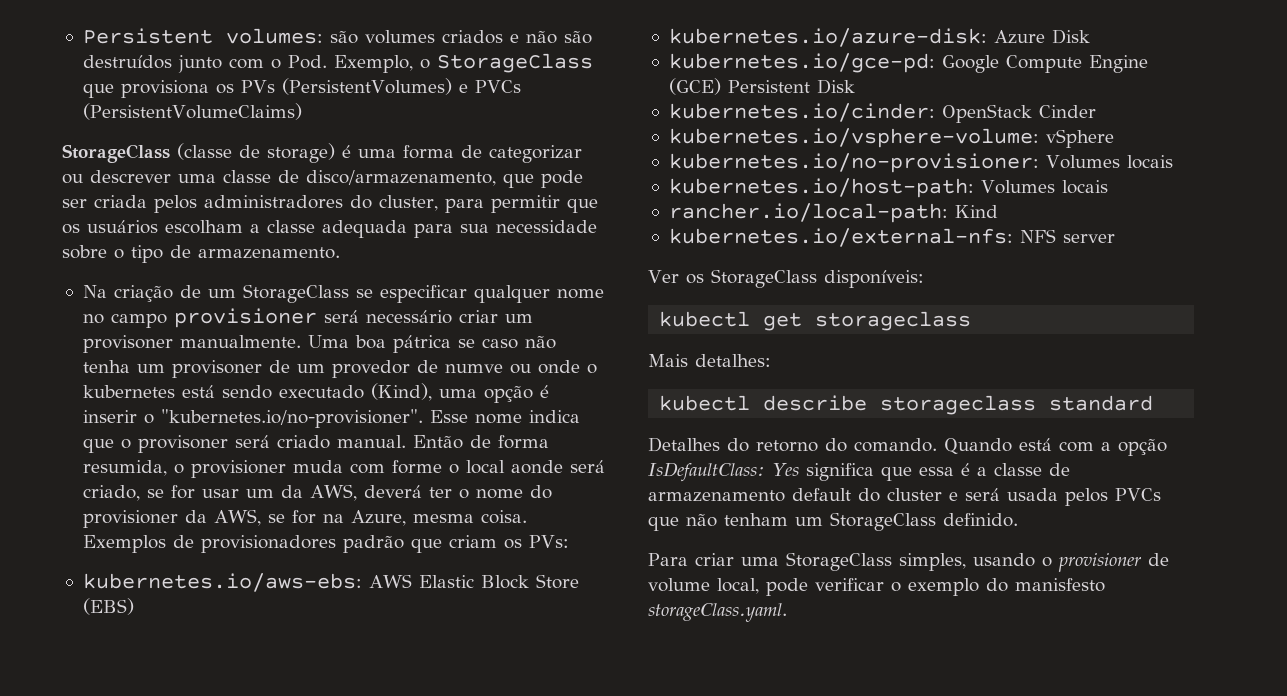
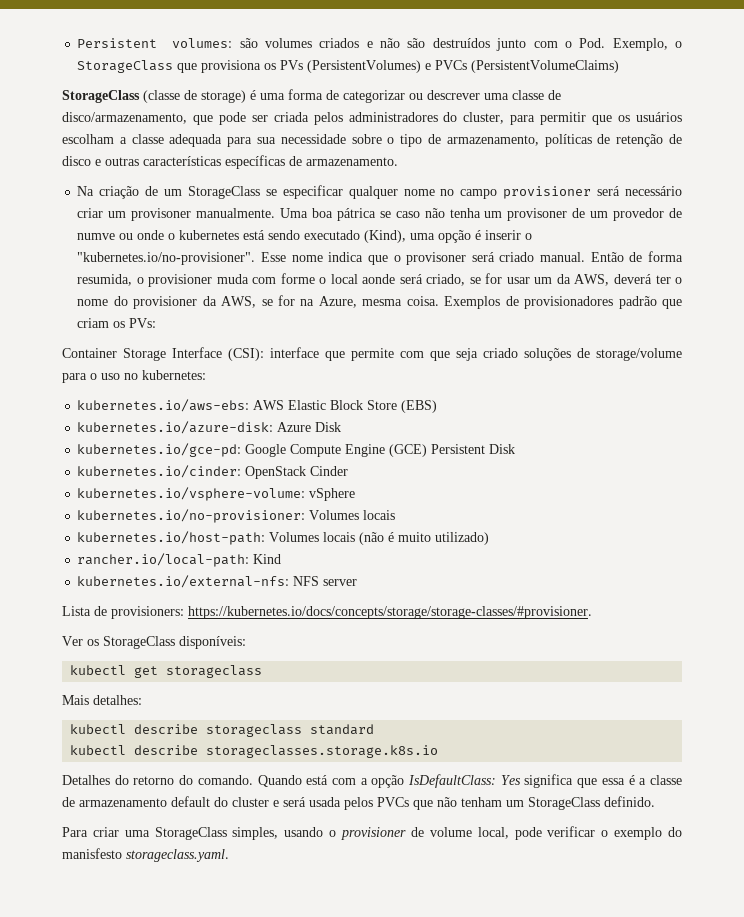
- StorageClass (classe de storage) é uma forma de categorizar ou descrever uma classe de disco/armazenamento, que pode ser criada pelos administradores do cluster, para permitir que os usuários escolham a classe adequada para sua necessidade sobre o tipo de armazenamento.
+ StorageClass (classe de storage) é uma forma de categorizar ou descrever uma classe de disco/armazenamento, que pode ser criada pelos administradores do cluster, para permitir que os usuários escolham a classe adequada para sua necessidade sobre o tipo de armazenamento, políticas de retenção de disco e outras características específicas de armazenamento.
+ Container Storage Interface (CSI): interface que permite com que seja criado soluções de storage/volume para o uso no kubernetes:
- kubernetes.io/host-path: Volumes locais
+ kubernetes.io/host-path: Volumes locais (não é muito utilizado)
+ Lista de provisioners: https://kubernetes.io/docs/concepts/storage/storage-classes/#provisioner.
+ kubectl describe storageclasses.storage.k8s.io
- Para criar uma StorageClass simples, usando o provisioner de volume local, pode verificar o exemplo do manisfesto storageClass.yaml.
+ Para criar uma StorageClass simples, usando o provisioner de volume local, pode verificar o exemplo do manisfesto storageclass.yaml.

